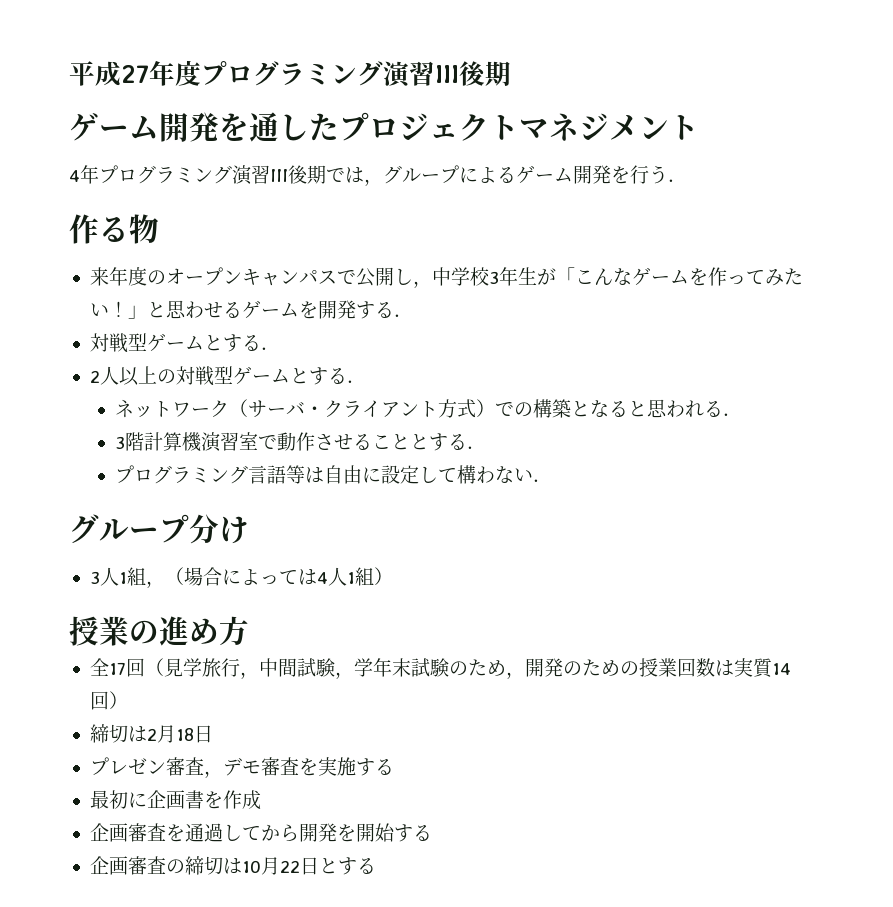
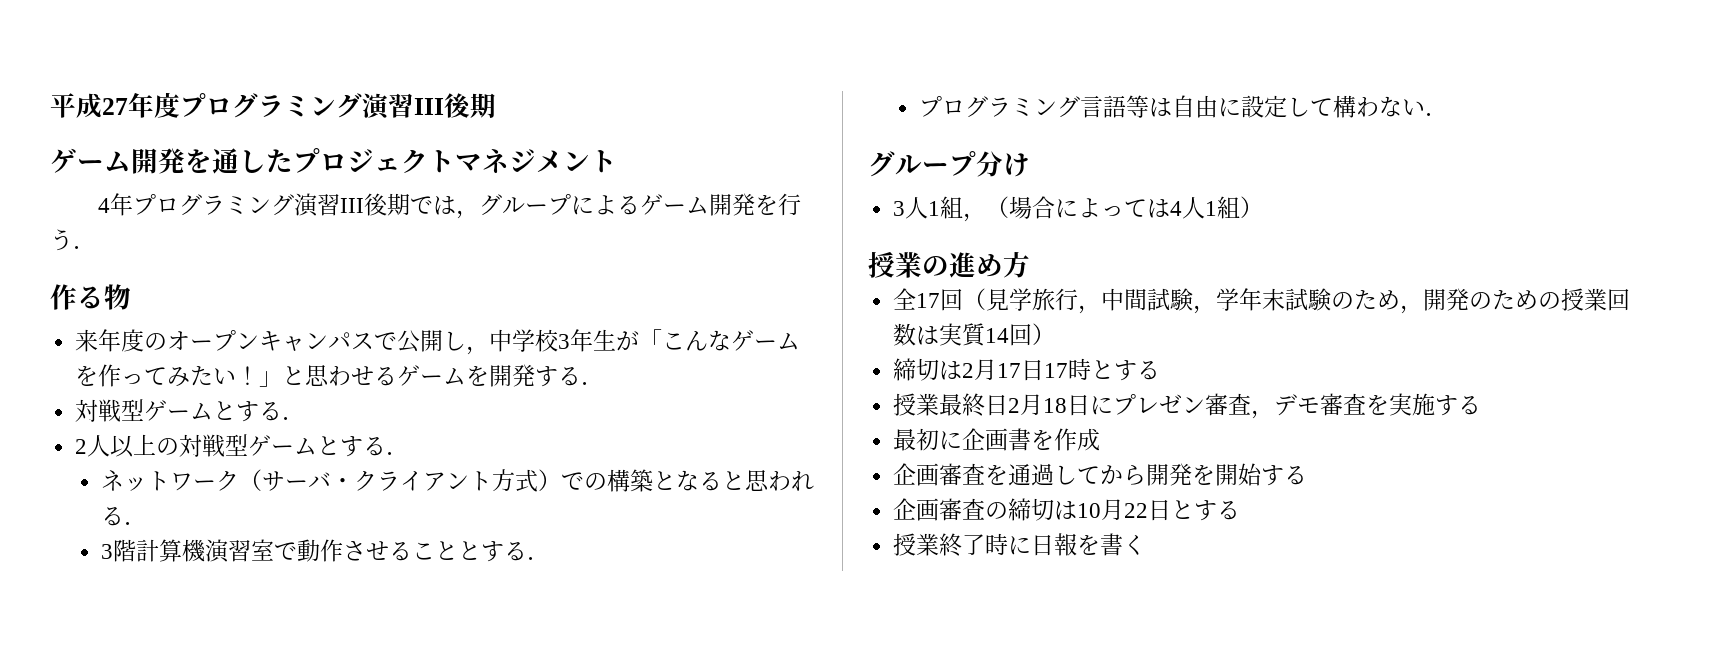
- 締切は2月18日
- プレゼン審査，デモ審査を実施する
+ 締切は2月17日17時とする
+ 授業最終日2月18日にプレゼン審査，デモ審査を実施する
+ 授業終了時に日報を書く

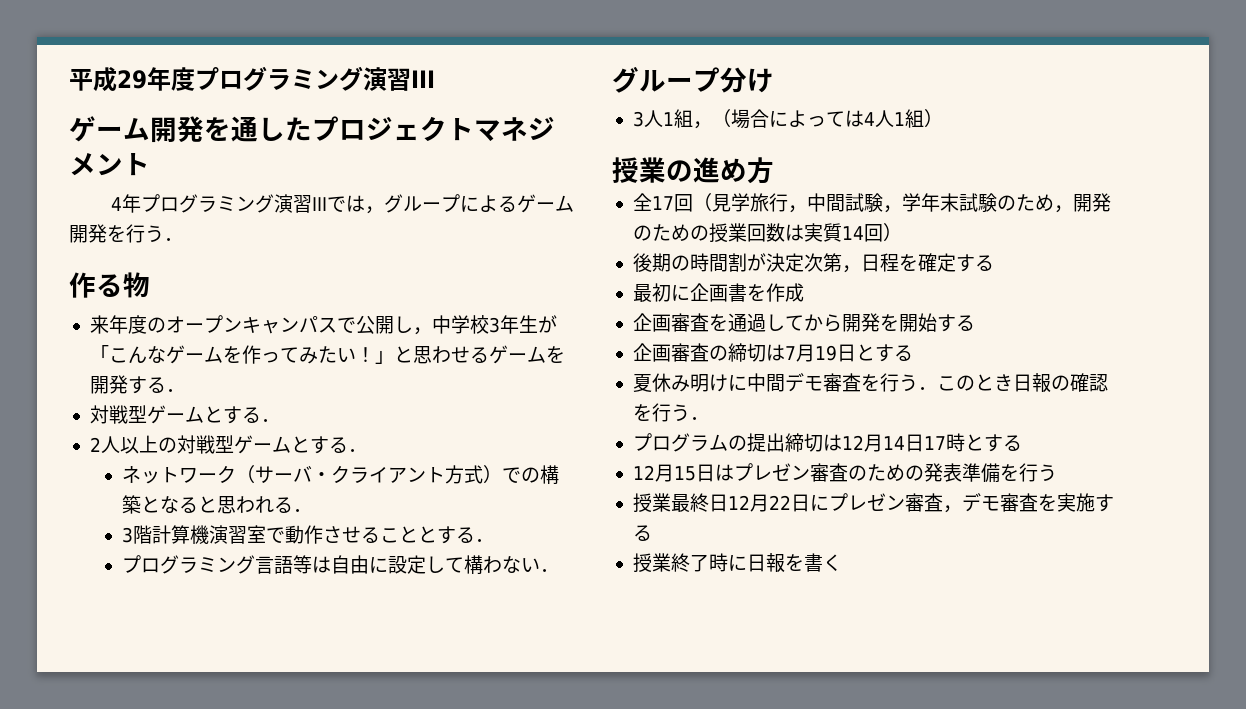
- 平成27年度プログラミング演習III後期
+ 平成29年度プログラミング演習III
- 4年プログラミング演習III後期では，グループによるゲーム開発を行う．
+ 4年プログラミング演習IIIでは，グループによるゲーム開発を行う．
- 締切は2月17日17時とする
- 授業最終日2月18日にプレゼン審査，デモ審査を実施する
+ 後期の時間割が決定次第，日程を確定する
- 企画審査の締切は10月22日とする
+ 企画審査の締切は7月19日とする
+ 夏休み明けに中間デモ審査を行う．このとき日報の確認を行う．
+ プログラムの提出締切は12月14日17時とする
+ 12月15日はプレゼン審査のための発表準備を行う
+ 授業最終日12月22日にプレゼン審査，デモ審査を実施する

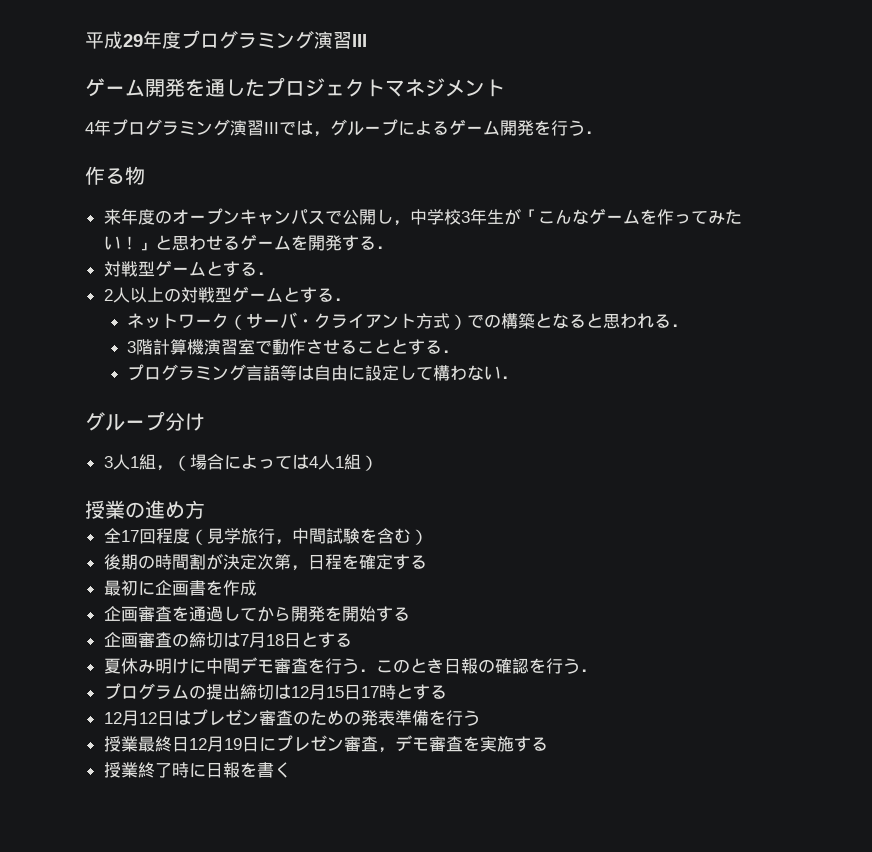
- 全17回（見学旅行，中間試験，学年末試験のため，開発のための授業回数は実質14回）
+ 全17回程度（見学旅行，中間試験を含む）
- 企画審査の締切は7月19日とする
+ 企画審査の締切は7月18日とする
- プログラムの提出締切は12月14日17時とする
+ プログラムの提出締切は12月15日17時とする
- 12月15日はプレゼン審査のための発表準備を行う
+ 12月12日はプレゼン審査のための発表準備を行う
- 授業最終日12月22日にプレゼン審査，デモ審査を実施する
+ 授業最終日12月19日にプレゼン審査，デモ審査を実施する

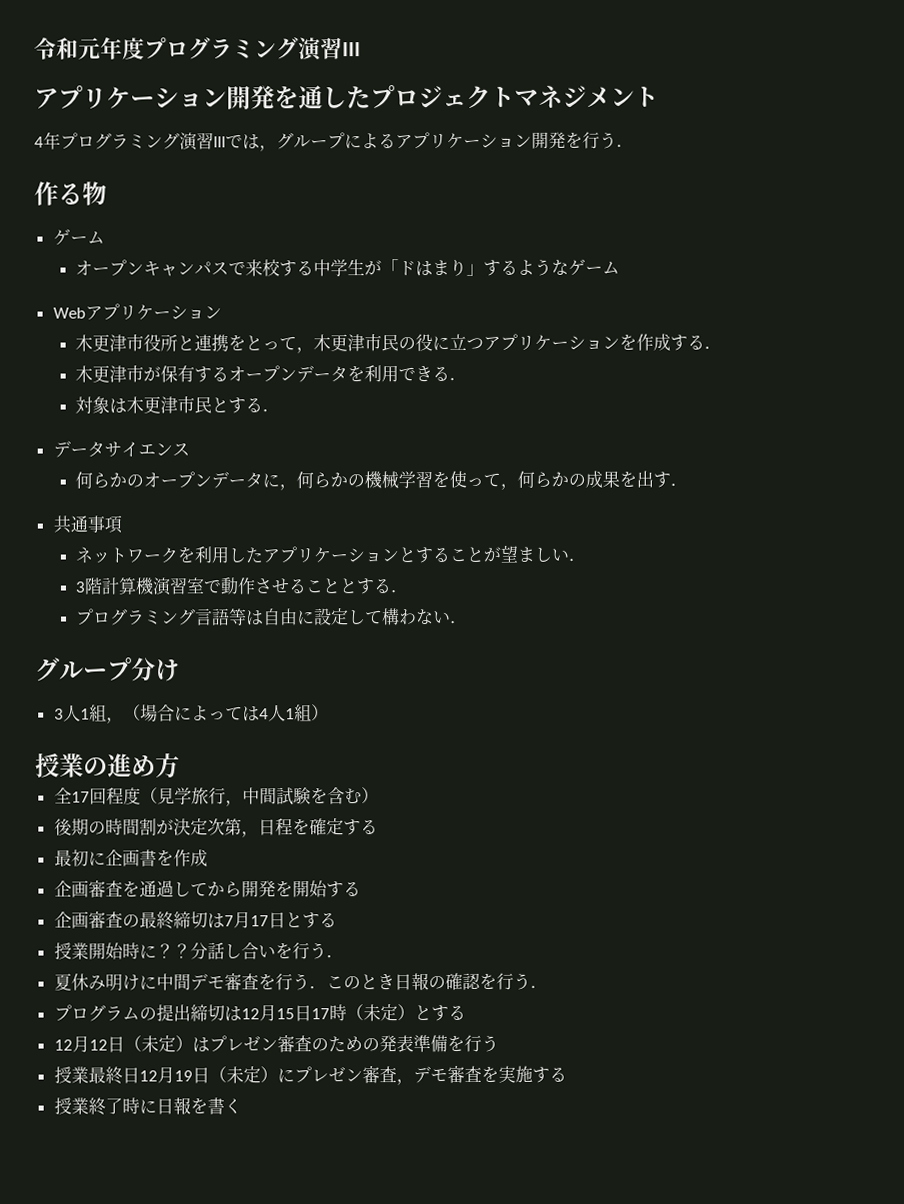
- 平成29年度プログラミング演習III
+ 令和元年度プログラミング演習III
- ゲーム開発を通したプロジェクトマネジメント
+ アプリケーション開発を通したプロジェクトマネジメント
- 4年プログラミング演習IIIでは，グループによるゲーム開発を行う．
+ 4年プログラミング演習IIIでは，グループによるアプリケーション開発を行う．
  作る物
- 来年度のオープンキャンパスで公開し，中学校3年生が「こんなゲームを作ってみたい！」と思わせるゲームを開発する．
- 対戦型ゲームとする．
- 2人以上の対戦型ゲームとする．
+ ゲーム
+ オープンキャンパスで来校する中学生が「ドはまり」するようなゲーム
+ Webアプリケーション
+ 木更津市役所と連携をとって，木更津市民の役に立つアプリケーションを作成する．
+ 木更津市が保有するオープンデータを利用できる．
+ 対象は木更津市民とする．
+ データサイエンス
+ 何らかのオープンデータに，何らかの機械学習を使って，何らかの成果を出す．
+ 共通事項
- ネットワーク（サーバ・クライアント方式）での構築となると思われる．
+ ネットワークを利用したアプリケーションとすることが望ましい．
- 企画審査の締切は7月18日とする
+ 企画審査の最終締切は7月17日とする
+ 授業開始時に？？分話し合いを行う．
- プログラムの提出締切は12月15日17時とする
+ プログラムの提出締切は12月15日17時（未定）とする
- 12月12日はプレゼン審査のための発表準備を行う
+ 12月12日（未定）はプレゼン審査のための発表準備を行う
- 授業最終日12月19日にプレゼン審査，デモ審査を実施する
+ 授業最終日12月19日（未定）にプレゼン審査，デモ審査を実施する

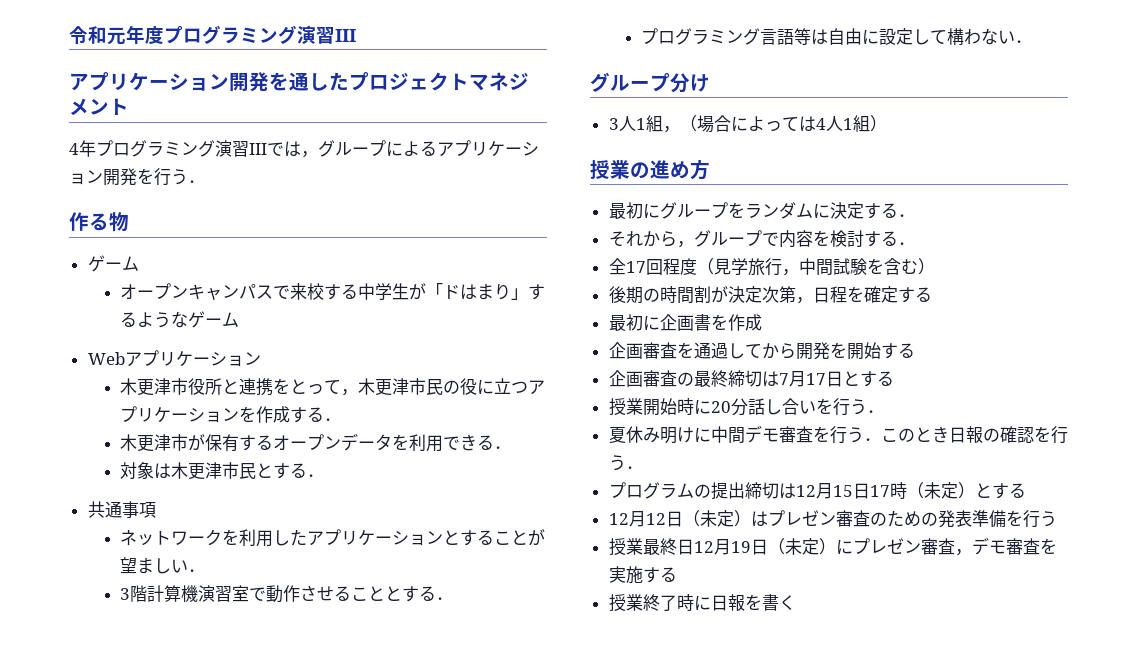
- データサイエンス
- 何らかのオープンデータに，何らかの機械学習を使って，何らかの成果を出す．
+ 最初にグループをランダムに決定する．
+ それから，グループで内容を検討する．
- 授業開始時に？？分話し合いを行う．
+ 授業開始時に20分話し合いを行う．

